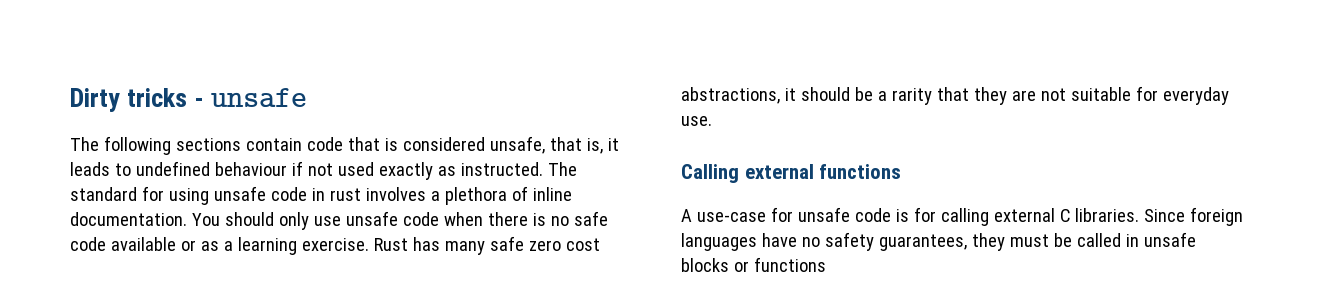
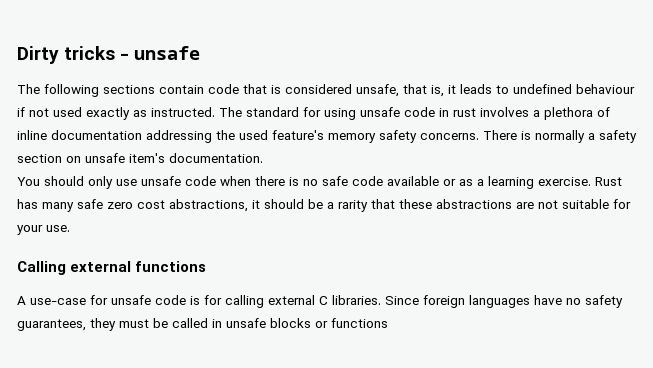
- The standard for using unsafe code in rust involves a plethora of inline documentation. You should only use unsafe code when there is no safe code available or as a learning exercise.
+ The standard for using unsafe code in rust involves a plethora of inline documentation addressing the used feature's memory safety concerns. There is normally a safety section on unsafe item's documentation.
+ You should only use unsafe code when there is no safe code available or as a learning exercise.
- Rust has many safe zero cost abstractions, it should be a rarity that they are not suitable for everyday use.
+ Rust has many safe zero cost abstractions, it should be a rarity that these abstractions are not suitable for your use.

